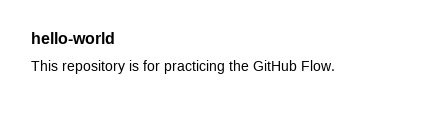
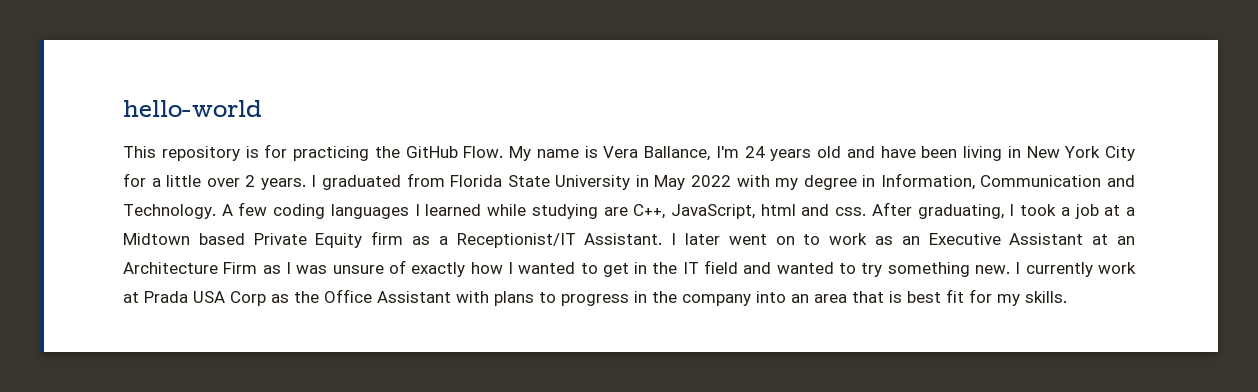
+ My name is Vera Ballance, I'm 24 years old and have been living in New York City for a little over 2 years. I graduated from Florida State University in May 2022 with my degree in Information, Communication and Technology. A few coding languages I learned while studying are C++, JavaScript, html and css. After graduating, I took a job at a Midtown based Private Equity firm as a Receptionist/IT Assistant. I later went on to work as an Executive Assistant at an Architecture Firm as I was unsure of exactly how I wanted to get in the IT field and wanted to try something new. I currently work at Prada USA Corp as the Office Assistant with plans to progress in the company into an area that is best fit for my skills.

